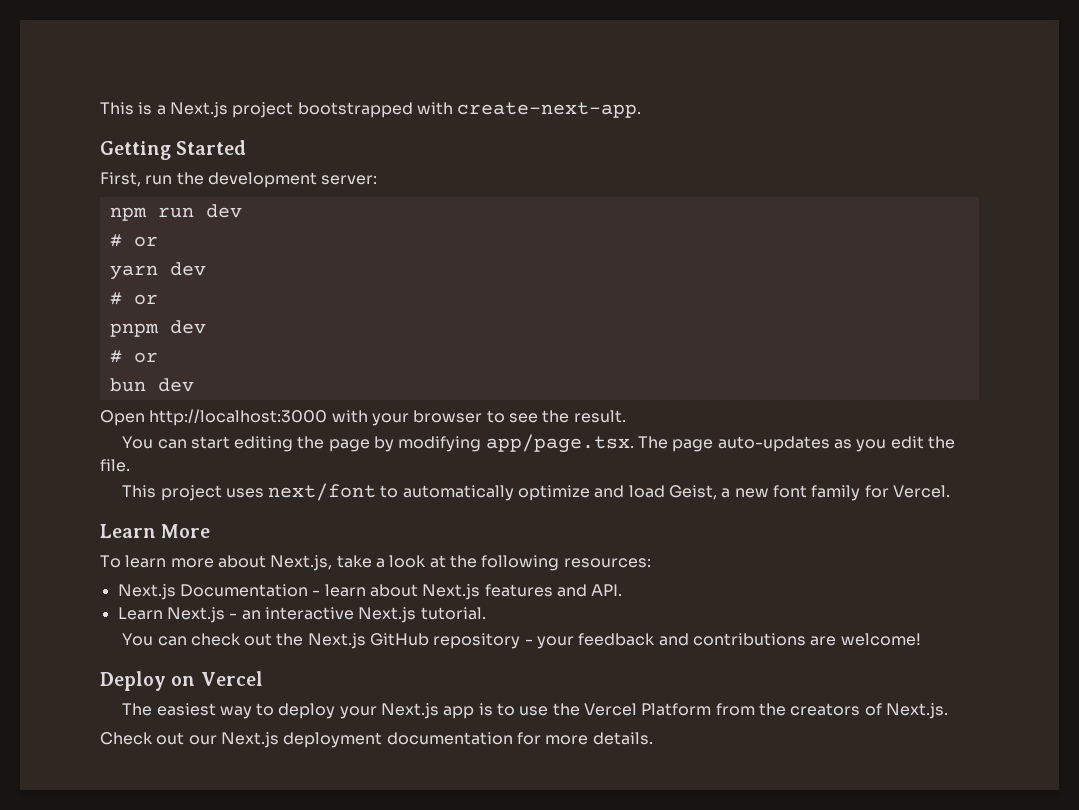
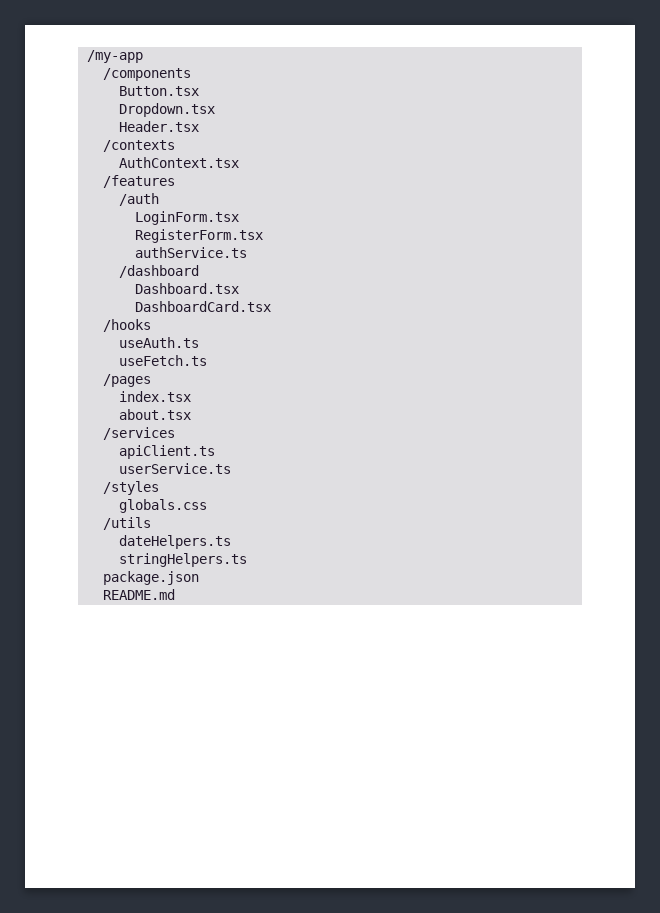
- This is a Next.js project bootstrapped with create-next-app.
- Getting Started
- First, run the development server:
- npm run dev
- # or
- yarn dev
- # or
- pnpm dev
- # or
- bun dev
- Open http://localhost:3000 with your browser to see the result.
- You can start editing the page by modifying app/page.tsx. The page auto-updates as you edit the file.
- This project uses next/font to automatically optimize and load Geist, a new font family for Vercel.
- Learn More
- To learn more about Next.js, take a look at the following resources:
- Next.js Documentation - learn about Next.js features and API.
- Learn Next.js - an interactive Next.js tutorial.
- You can check out the Next.js GitHub repository - your feedback and contributions are welcome!
- Deploy on Vercel
- The easiest way to deploy your Next.js app is to use the Vercel Platform from the creators of Next.js.
- Check out our Next.js deployment documentation for more details.
+ /my-app
+ /components
+ Button.tsx
+ Dropdown.tsx
+ Header.tsx
+ /contexts
+ AuthContext.tsx
+ /features
+ /auth
+ LoginForm.tsx
+ RegisterForm.tsx
+ authService.ts
+ /dashboard
+ Dashboard.tsx
+ DashboardCard.tsx
+ /hooks
+ useAuth.ts
+ useFetch.ts
+ /pages
+ index.tsx
+ about.tsx
+ /services
+ apiClient.ts
+ userService.ts
+ /styles
+ globals.css
+ /utils
+ dateHelpers.ts
+ stringHelpers.ts
+ package.json
+ README.md

